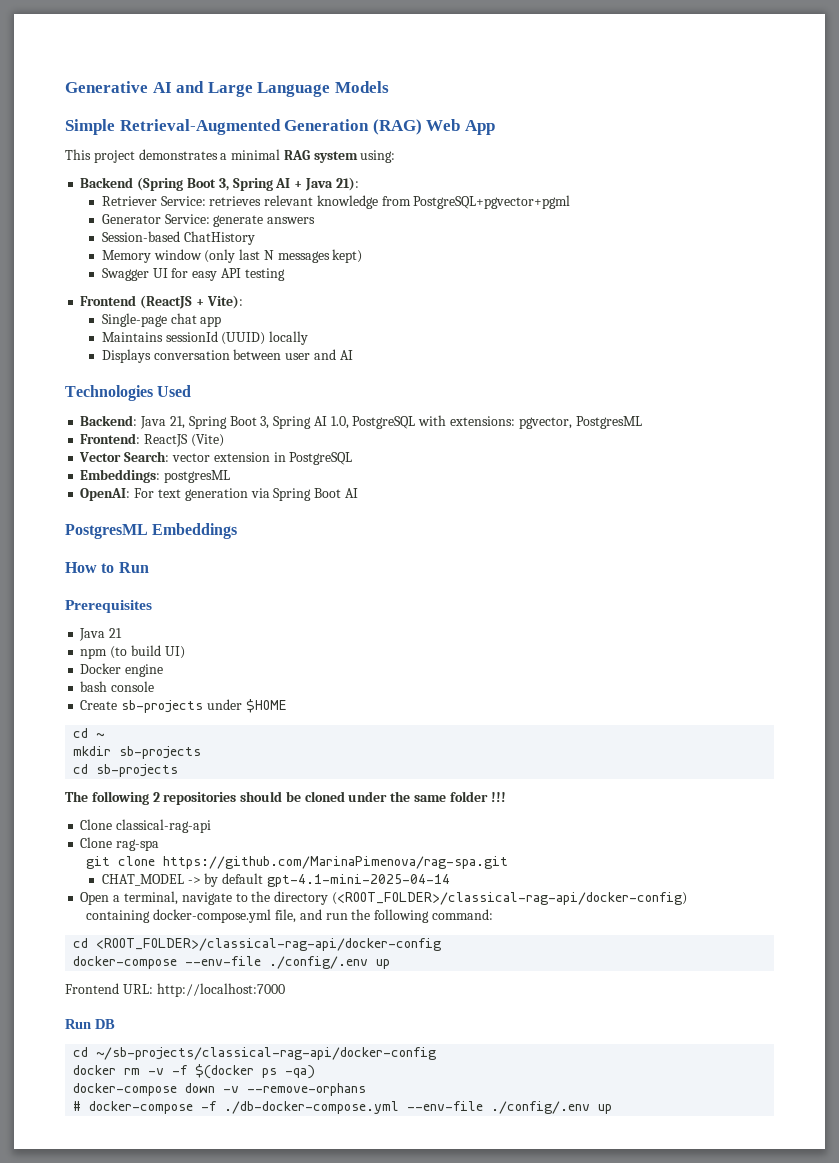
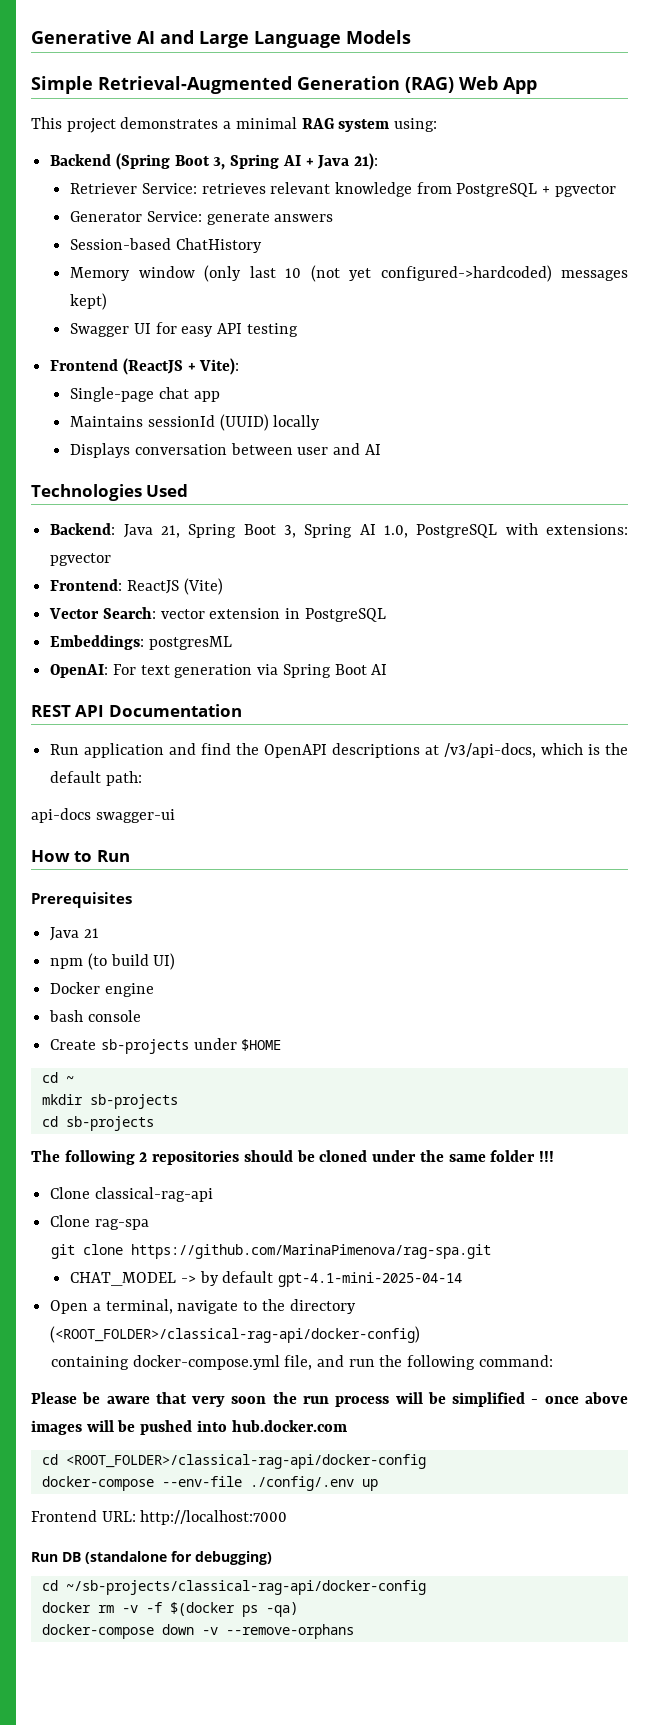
- Retriever Service: retrieves relevant knowledge from PostgreSQL+pgvector+pgml
+ Retriever Service: retrieves relevant knowledge from PostgreSQL + pgvector
- Memory window (only last N messages kept)
+ Memory window (only last 10 (not yet configured->hardcoded) messages kept)
- Backend: Java 21, Spring Boot 3, Spring AI 1.0, PostgreSQL with extensions: pgvector, PostgresML
+ Backend: Java 21, Spring Boot 3, Spring AI 1.0, PostgreSQL with extensions: pgvector
- PostgresML Embeddings
+ REST API Documentation
+ Run application and find the OpenAPI descriptions at /v3/api-docs, which is the default path:
+ api-docs swagger-ui
+ Please be aware that very soon the run process will be simplified - once above images will be pushed into hub.docker.com
- Run DB
+ Run DB (standalone for debugging)
- # docker-compose -f ./db-docker-compose.yml --env-file ./config/.env up

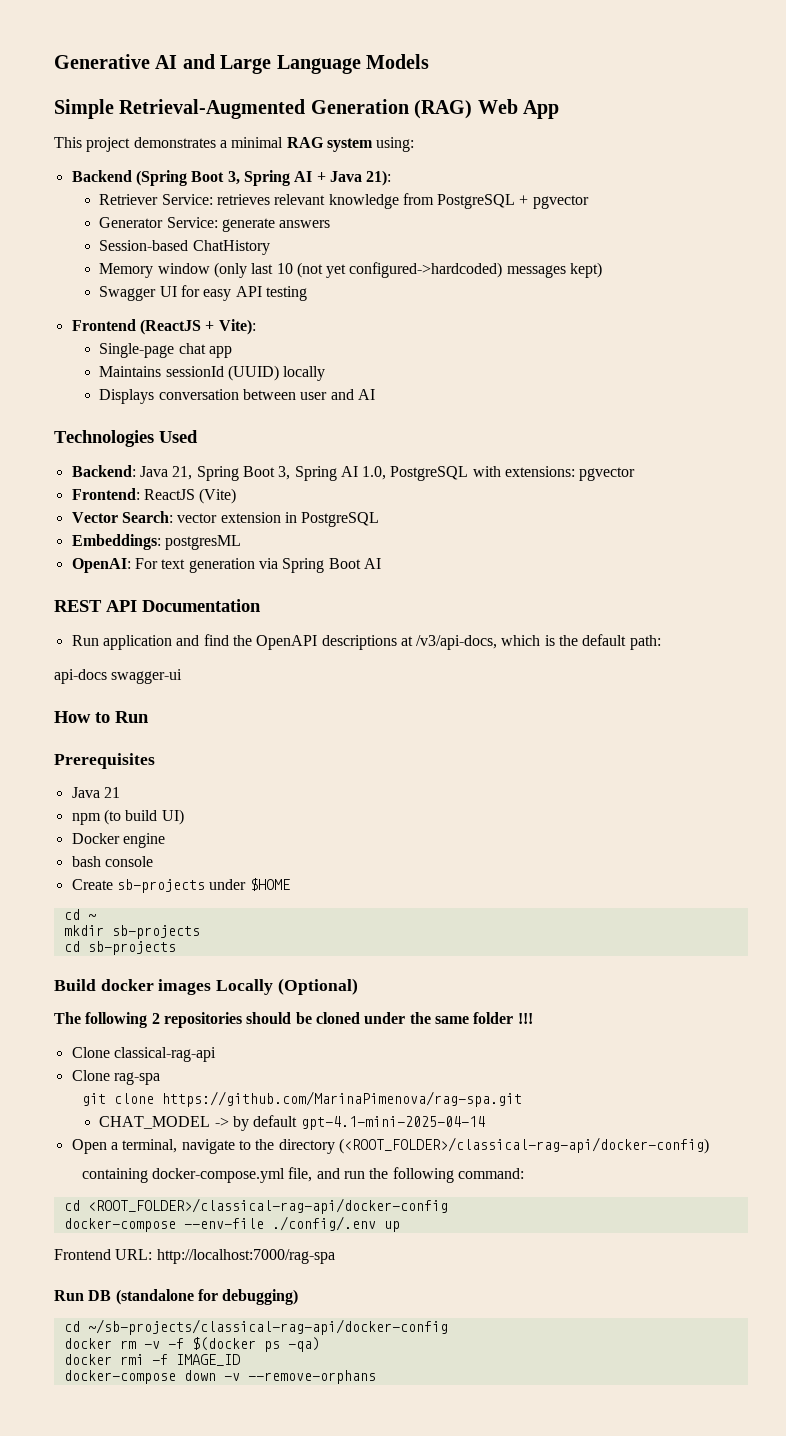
+ Build docker images Locally (Optional)
- Please be aware that very soon the run process will be simplified - once above images will be pushed into hub.docker.com
- Frontend URL: http://localhost:7000
+ Frontend URL: http://localhost:7000/rag-spa
+ docker rmi -f IMAGE_ID

